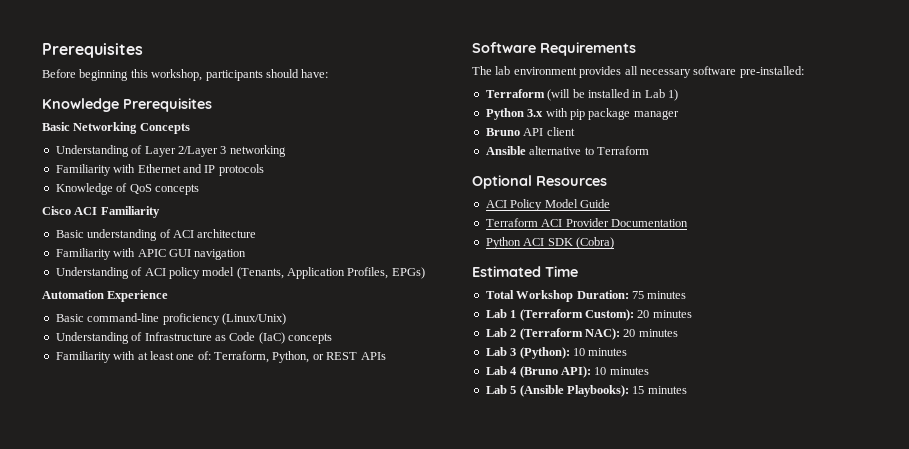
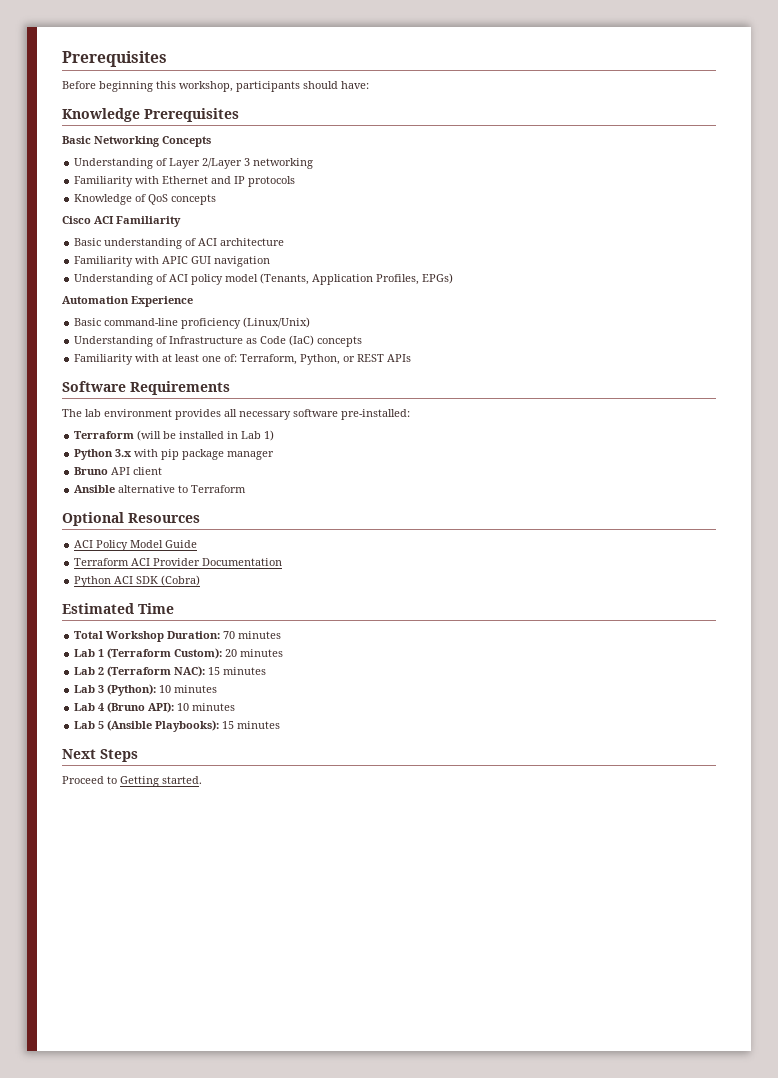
- Total Workshop Duration: 75 minutes
+ Total Workshop Duration: 70 minutes
- Lab 2 (Terraform NAC): 20 minutes
+ Lab 2 (Terraform NAC): 15 minutes
+ Next Steps
+ Proceed to Getting started.

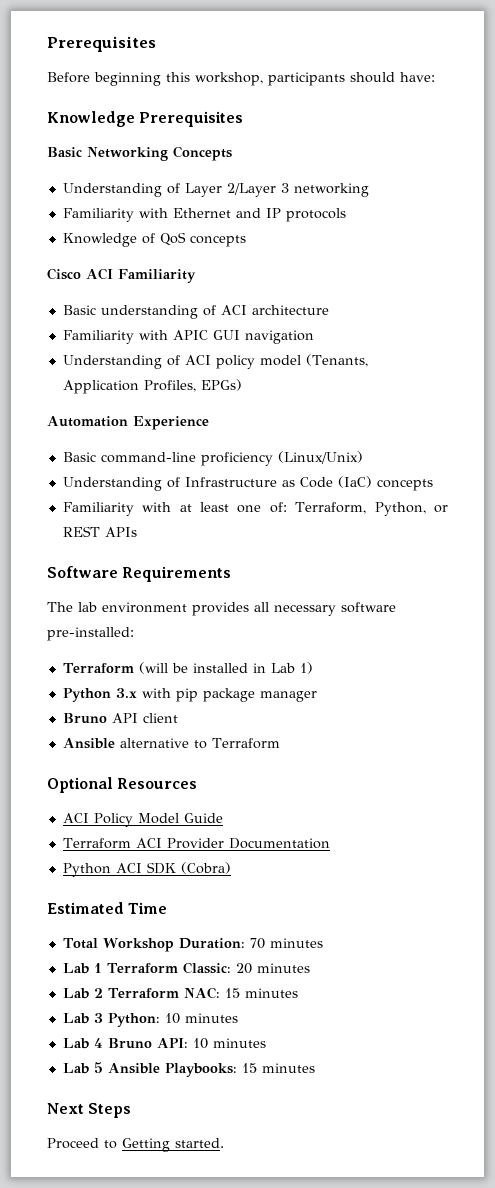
- Lab 1 (Terraform Custom): 20 minutes
+ Lab 1 Terraform Classic: 20 minutes
- Lab 2 (Terraform NAC): 15 minutes
+ Lab 2 Terraform NAC: 15 minutes
- Lab 3 (Python): 10 minutes
+ Lab 3 Python: 10 minutes
- Lab 4 (Bruno API): 10 minutes
+ Lab 4 Bruno API: 10 minutes
- Lab 5 (Ansible Playbooks): 15 minutes
+ Lab 5 Ansible Playbooks: 15 minutes

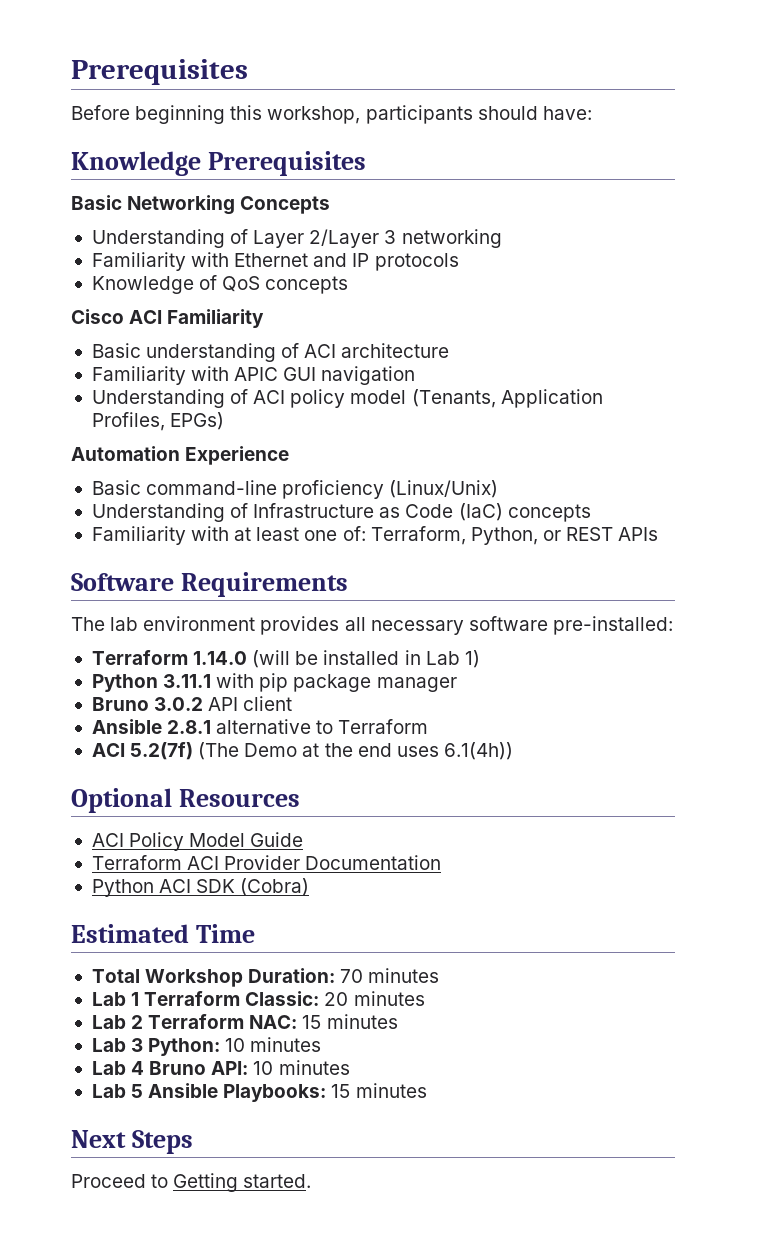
- Terraform (will be installed in Lab 1)
+ Terraform 1.14.0 (will be installed in Lab 1)
- Python 3.x with pip package manager
+ Python 3.11.1 with pip package manager
- Bruno API client
+ Bruno 3.0.2 API client
- Ansible alternative to Terraform
+ Ansible 2.8.1 alternative to Terraform
+ ACI 5.2(7f) (The Demo at the end uses 6.1(4h))

